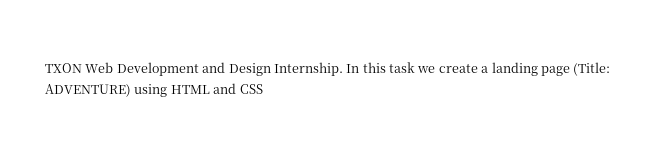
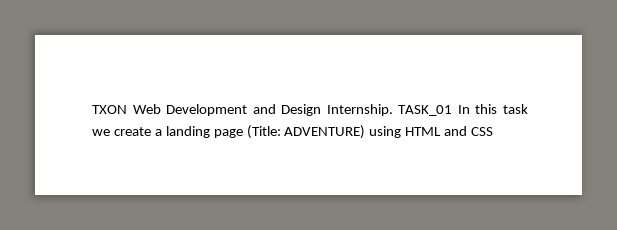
- In this task we create a landing page (Title: ADVENTURE) using HTML and CSS
+ TASK_01 In this task we create a landing page (Title: ADVENTURE) using HTML and CSS

